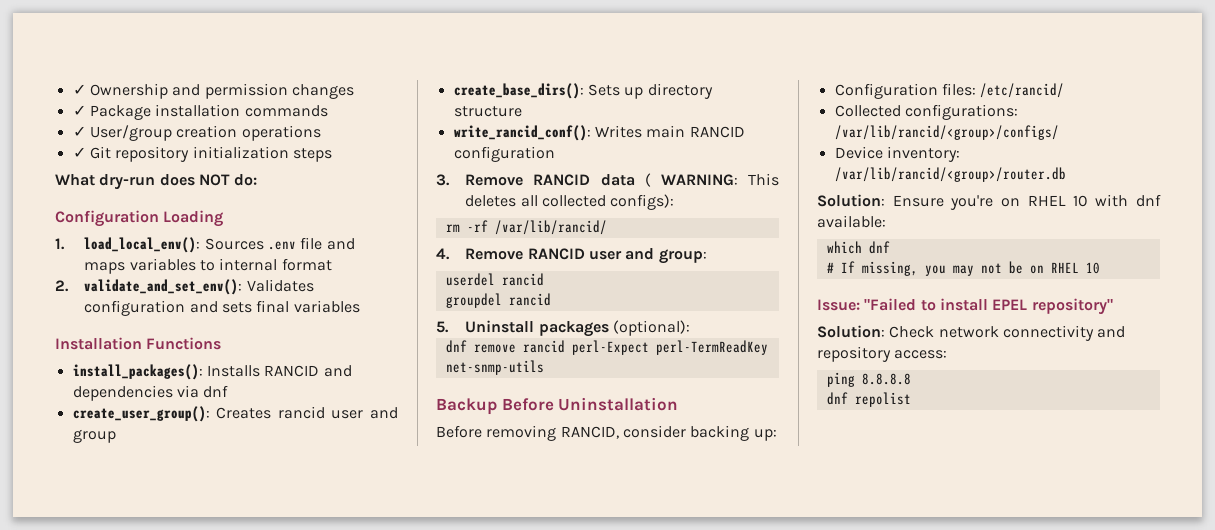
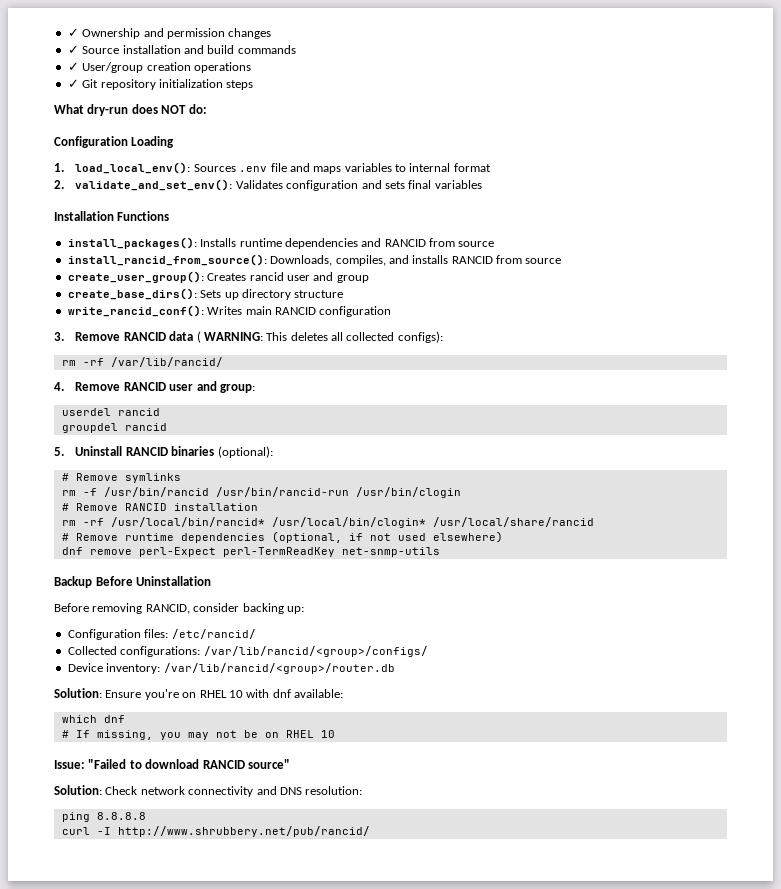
- ✓ Package installation commands
+ ✓ Source installation and build commands
- install_packages(): Installs RANCID and dependencies via dnf
+ install_packages(): Installs runtime dependencies and RANCID from source
+ install_rancid_from_source(): Downloads, compiles, and installs RANCID from source
- 5. Uninstall packages (optional):
+ 5. Uninstall RANCID binaries (optional):
+ # Remove symlinks
+ rm -f /usr/bin/rancid /usr/bin/rancid-run /usr/bin/clogin
+ # Remove RANCID installation
+ rm -rf /usr/local/bin/rancid* /usr/local/bin/clogin* /usr/local/share/rancid
+ # Remove runtime dependencies (optional, if not used elsewhere)
- dnf remove rancid perl-Expect perl-TermReadKey net-snmp-utils
+ dnf remove perl-Expect perl-TermReadKey net-snmp-utils
- Issue: "Failed to install EPEL repository"
+ Issue: "Failed to download RANCID source"
- Solution: Check network connectivity and repository access:
+ Solution: Check network connectivity and DNS resolution:
- dnf repolist
+ curl -I http://www.shrubbery.net/pub/rancid/

